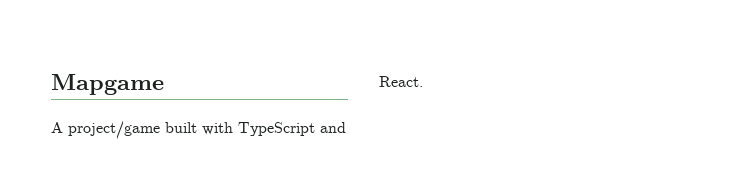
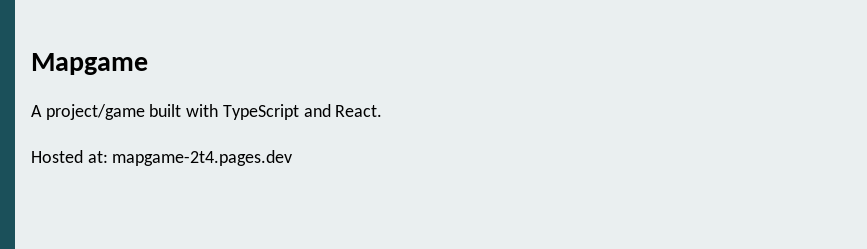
+ Hosted at: mapgame-2t4.pages.dev

